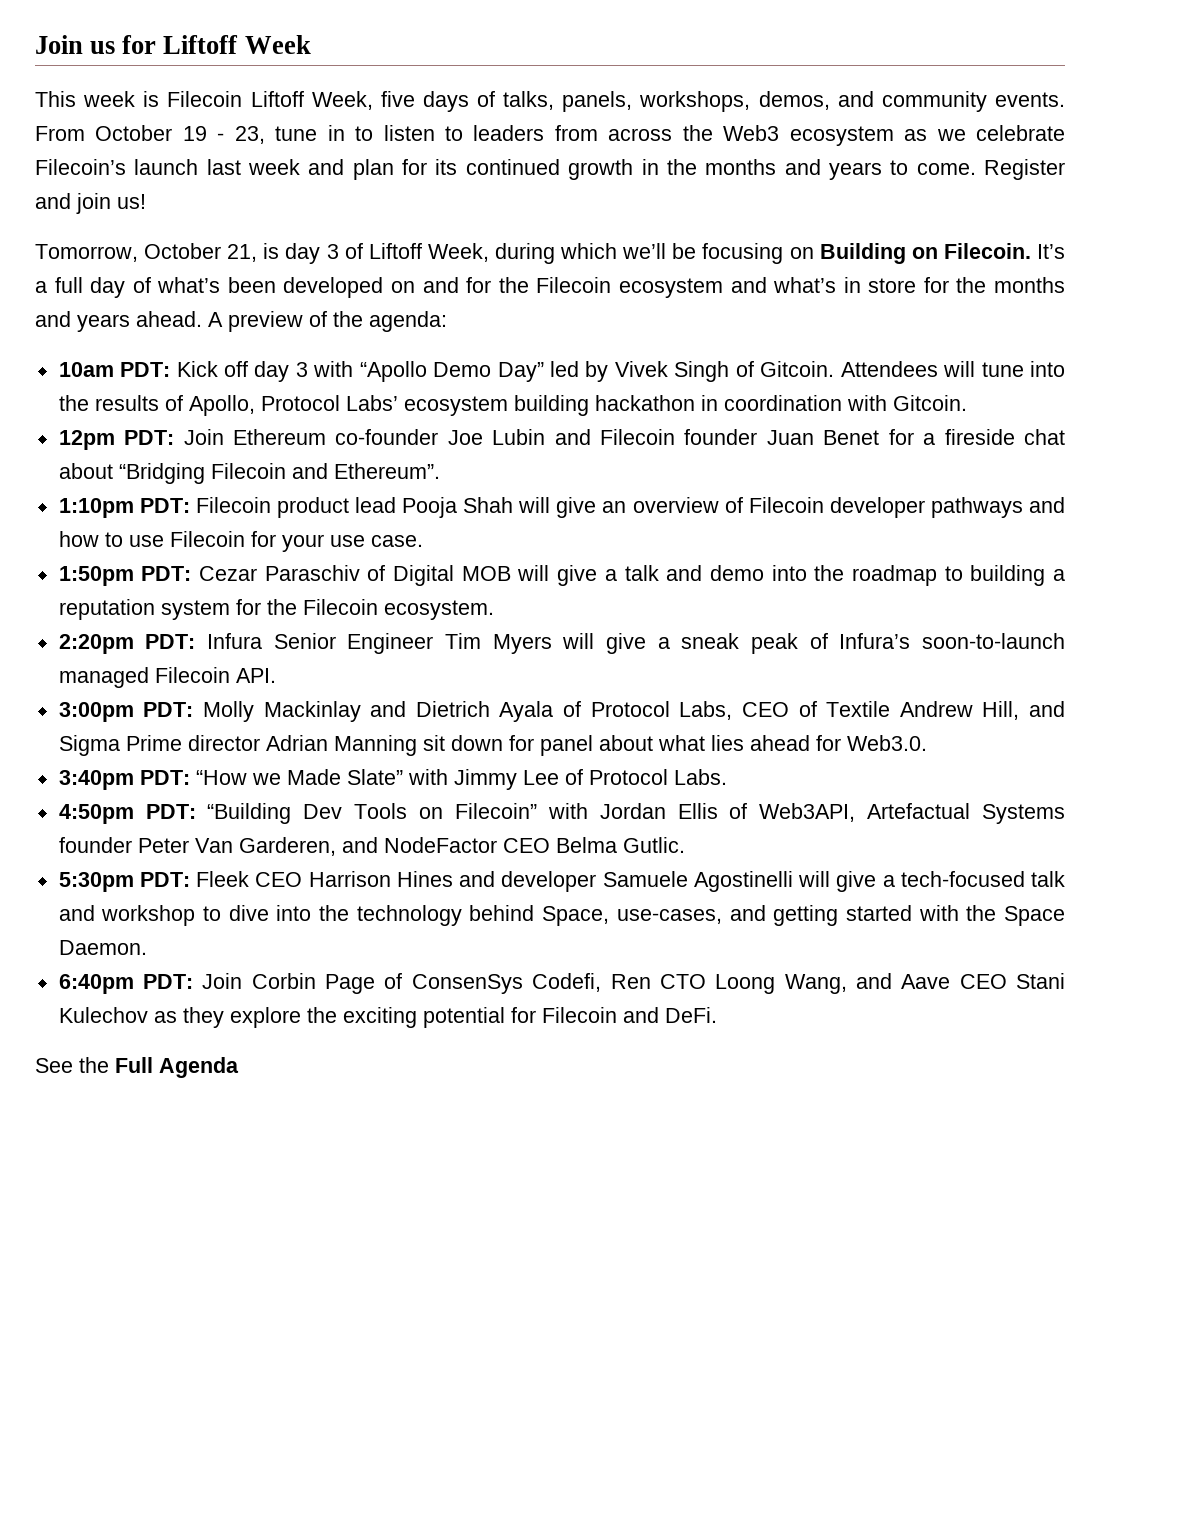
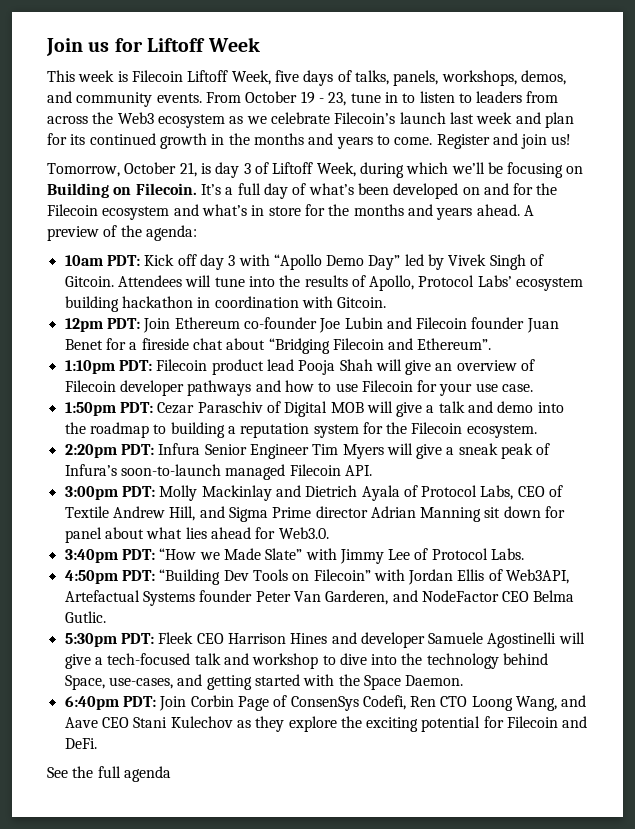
- See the Full Agenda
+ See the full agenda

